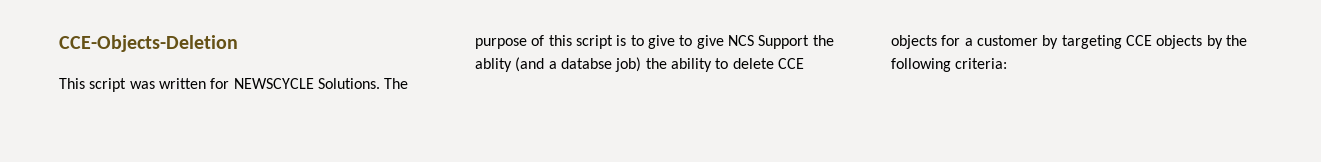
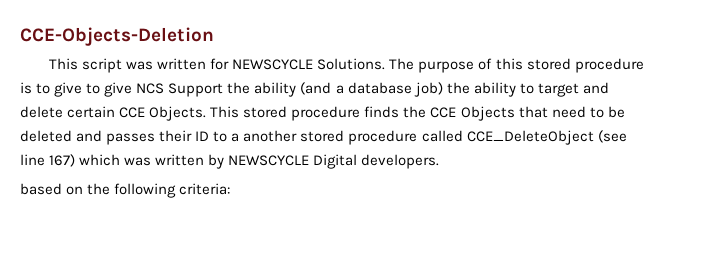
- The purpose of this script is to give to give NCS Support the ablity (and a databse job) the ability to delete CCE objects for a customer by targeting CCE objects by the following criteria:
+ The purpose of this stored procedure is to give to give NCS Support the ability (and a database job) the ability to target and delete certain CCE Objects. This stored procedure finds the CCE Objects that need to be deleted and passes their ID to a another stored procedure called CCE_DeleteObject (see line 167) which was written by NEWSCYCLE Digital developers.
+ based on the following criteria:

